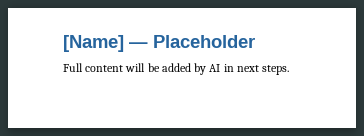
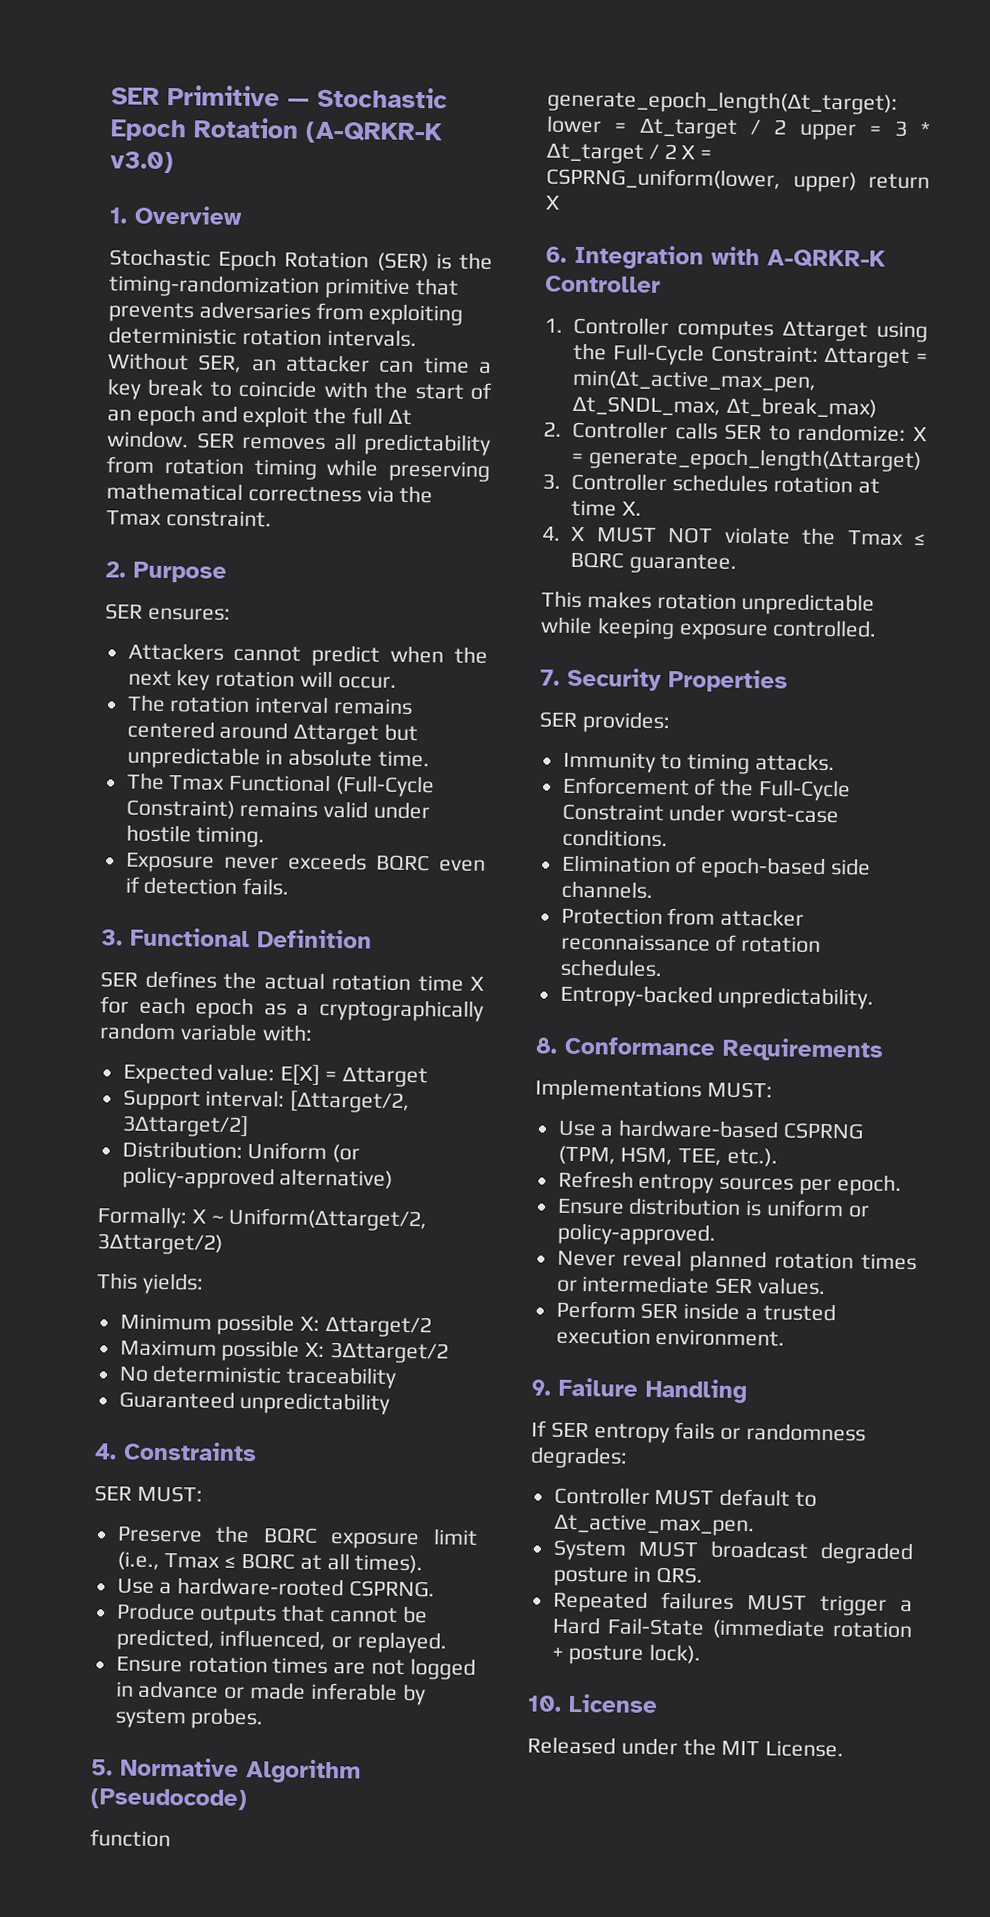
- [Name] — Placeholder
- Full content will be added by AI in next steps.
+ SER Primitive — Stochastic Epoch Rotation (A-QRKR-K v3.0)
+ 1. Overview
+ Stochastic Epoch Rotation (SER) is the timing-randomization primitive that prevents adversaries from exploiting deterministic rotation intervals. Without SER, an attacker can time a key break to coincide with the start of an epoch and exploit the full Δt window. SER removes all predictability from rotation timing while preserving mathematical correctness via the Tmax constraint.
+ 2. Purpose
+ SER ensures:
+ Attackers cannot predict when the next key rotation will occur.
+ The rotation interval remains centered around Δttarget but unpredictable in absolute time.
+ The Tmax Functional (Full-Cycle Constraint) remains valid under hostile timing.
+ Exposure never exceeds BQRC even if detection fails.
+ 3. Functional Definition
+ SER defines the actual rotation time X for each epoch as a cryptographically random variable with:
+ Expected value: E[X] = Δttarget
+ Support interval: [Δttarget/2, 3Δttarget/2]
+ Distribution: Uniform (or policy-approved alternative)
+ Formally: X ~ Uniform(Δttarget/2, 3Δttarget/2)
+ This yields:
+ Minimum possible X: Δttarget/2
+ Maximum possible X: 3Δttarget/2
+ No deterministic traceability
+ Guaranteed unpredictability
+ 4. Constraints
+ SER MUST:
+ Preserve the BQRC exposure limit (i.e., Tmax ≤ BQRC at all times).
+ Use a hardware-rooted CSPRNG.
+ Produce outputs that cannot be predicted, influenced, or replayed.
+ Ensure rotation times are not logged in advance or made inferable by system probes.
+ 5. Normative Algorithm (Pseudocode)
+ function generate_epoch_length(Δt_target): lower = Δt_target / 2 upper = 3 * Δt_target / 2 X = CSPRNG_uniform(lower, upper) return X
+ 6. Integration with A-QRKR-K Controller
+ 1. Controller computes Δttarget using the Full-Cycle Constraint: Δttarget = min(Δt_active_max_pen, Δt_SNDL_max, Δt_break_max)
+ 2. Controller calls SER to randomize: X = generate_epoch_length(Δttarget)
+ 3. Controller schedules rotation at time X.
+ 4. X MUST NOT violate the Tmax ≤ BQRC guarantee.
+ This makes rotation unpredictable while keeping exposure controlled.
+ 7. Security Properties
+ SER provides:
+ Immunity to timing attacks.
+ Enforcement of the Full-Cycle Constraint under worst-case conditions.
+ Elimination of epoch-based side channels.
+ Protection from attacker reconnaissance of rotation schedules.
+ Entropy-backed unpredictability.
+ 8. Conformance Requirements
+ Implementations MUST:
+ Use a hardware-based CSPRNG (TPM, HSM, TEE, etc.).
+ Refresh entropy sources per epoch.
+ Ensure distribution is uniform or policy-approved.
+ Never reveal planned rotation times or intermediate SER values.
+ Perform SER inside a trusted execution environment.
+ 9. Failure Handling
+ If SER entropy fails or randomness degrades:
+ Controller MUST default to Δt_active_max_pen.
+ System MUST broadcast degraded posture in QRS.
+ Repeated failures MUST trigger a Hard Fail-State (immediate rotation + posture lock).
+ 10. License
+ Released under the MIT License.

